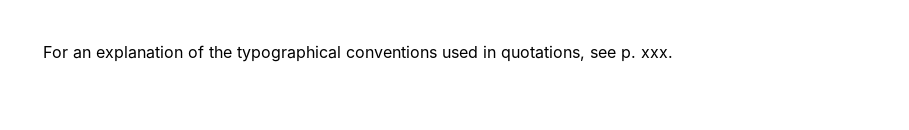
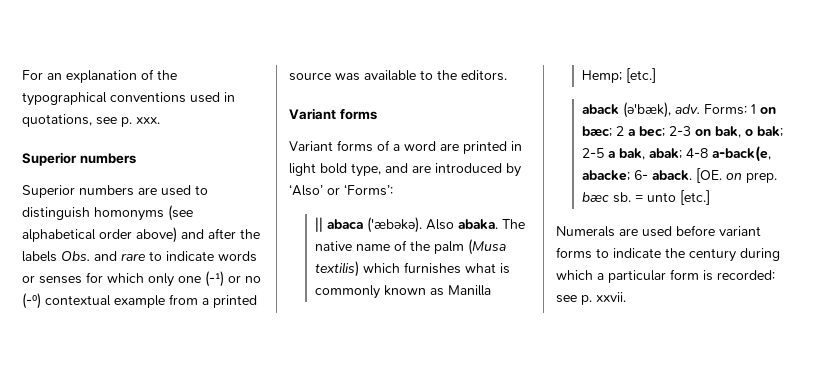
  For an explanation of the typographical conventions used in quotations, see p. xxx.
+ Superior numbers
+ Superior numbers are used to distinguish homonyms (see alphabetical order above) and after the labels Obs. and rare to indicate words or senses for which only one (-¹) or no (-⁰) contextual example from a printed source was available to the editors.
+ Variant forms
+ Variant forms of a word are printed in light bold type, and are introduced by ‘Also’ or ‘Forms’:
+ || abaca ('æbəkə). Also abaka. The native name of the palm (Musa textilis) which furnishes what is commonly known as Manilla Hemp; [etc.]
+ aback (ə'bæk), adv. Forms: 1 on bæc; 2 a bec; 2-3 on bak, o bak; 2-5 a bak, abak; 4-8 a-back(e, abacke; 6- aback. [OE. on prep. bæc sb. = unto [etc.]
+ Numerals are used before variant forms to indicate the century during which a particular form is recorded: see p. xxvii.

